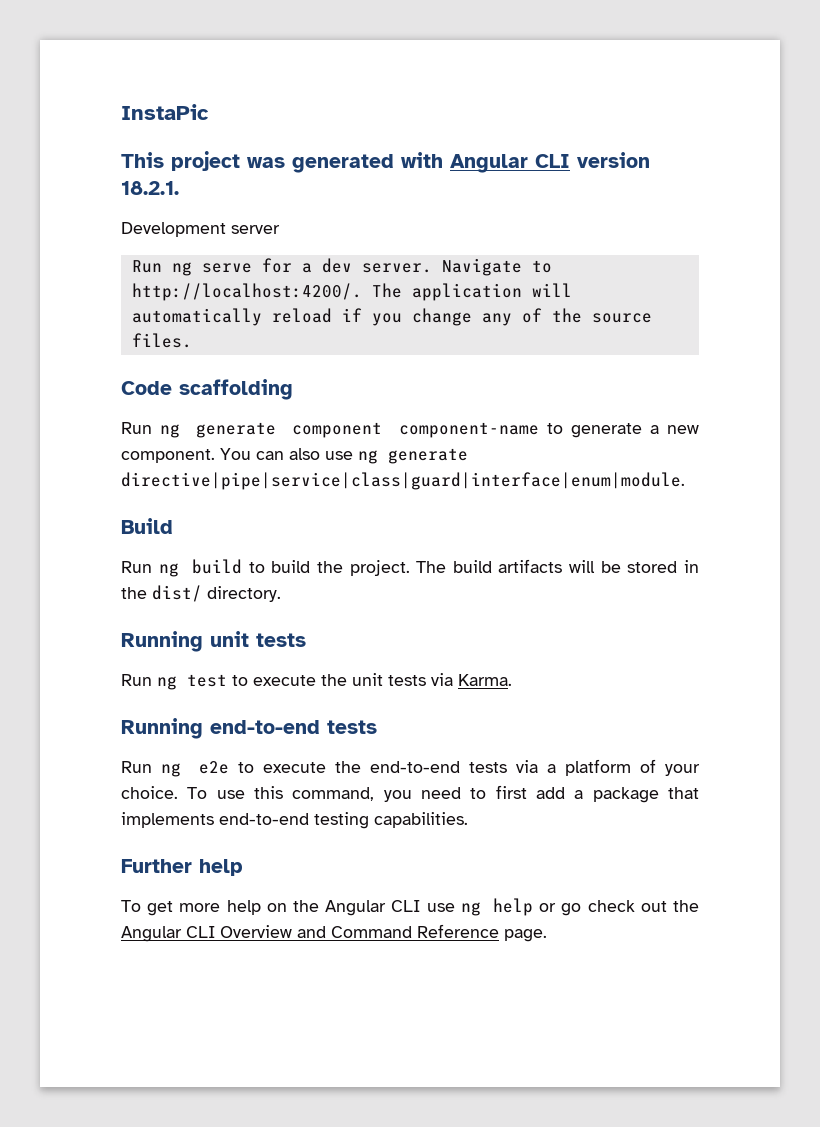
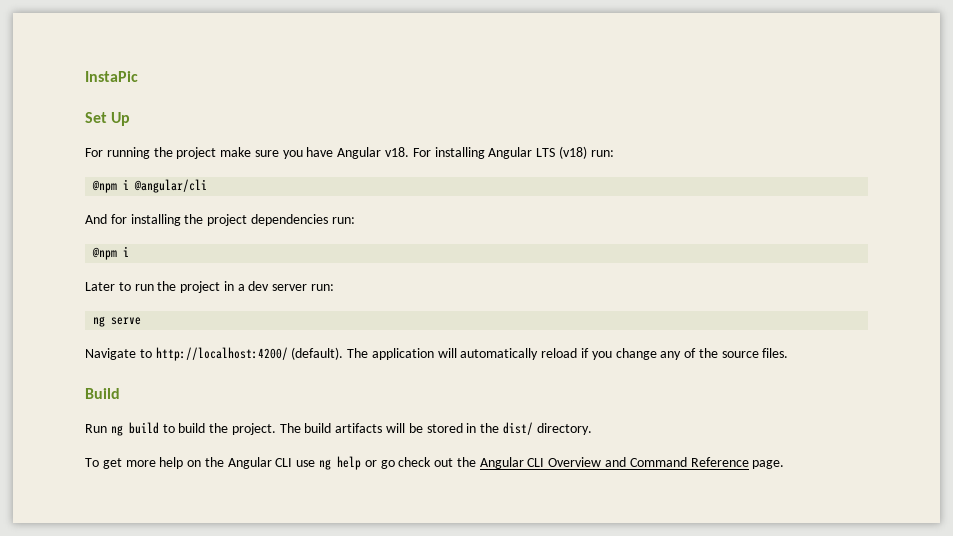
- This project was generated with Angular CLI version 18.2.1.
- Development server
- Run ng serve for a dev server. Navigate to http://localhost:4200/.
+ Set Up
+ For running the project make sure you have Angular v18. For installing Angular LTS (v18) run:
+ @npm i @angular/cli
+ And for installing the project dependencies run:
+ @npm i
+ Later to run the project in a dev server run:
+ ng serve
+ Navigate to http://localhost:4200/ (default).
- Code scaffolding
- Run ng generate component component-name to generate a new component. You can also use ng generate directive|pipe|service|class|guard|interface|enum|module.
- Running unit tests
- Run ng test to execute the unit tests via Karma.
- Running end-to-end tests
- Run ng e2e to execute the end-to-end tests via a platform of your choice. To use this command, you need to first add a package that implements end-to-end testing capabilities.
- Further help

